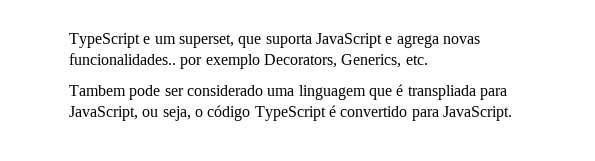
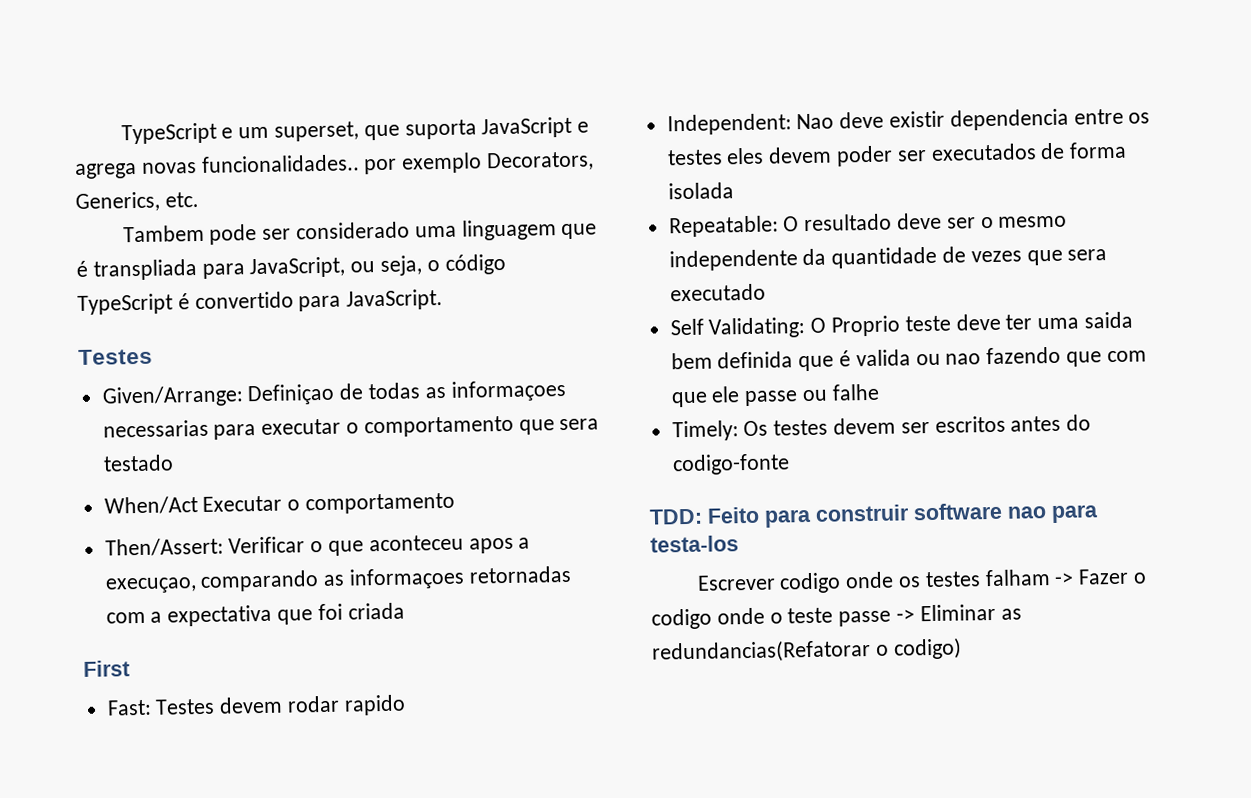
  Tambem pode ser considerado uma linguagem que é transpliada para JavaScript, ou seja, o código TypeScript é convertido para JavaScript.
+ Testes
+ Given/Arrange: Definiçao de todas as informaçoes necessarias para executar o comportamento que sera testado
+ When/Act Executar o comportamento
+ Then/Assert: Verificar o que aconteceu apos a execuçao, comparando as informaçoes retornadas com a expectativa que foi criada
+ First
+ Fast: Testes devem rodar rapido
+ Independent: Nao deve existir dependencia entre os testes eles devem poder ser executados de forma isolada
+ Repeatable: O resultado deve ser o mesmo independente da quantidade de vezes que sera executado
+ Self Validating: O Proprio teste deve ter uma saida bem definida que é valida ou nao fazendo que com que ele passe ou falhe
+ Timely: Os testes devem ser escritos antes do codigo-fonte
+ TDD: Feito para construir software nao para testa-los
+ Escrever codigo onde os testes falham -> Fazer o codigo onde o teste passe -> Eliminar as redundancias(Refatorar o codigo)

